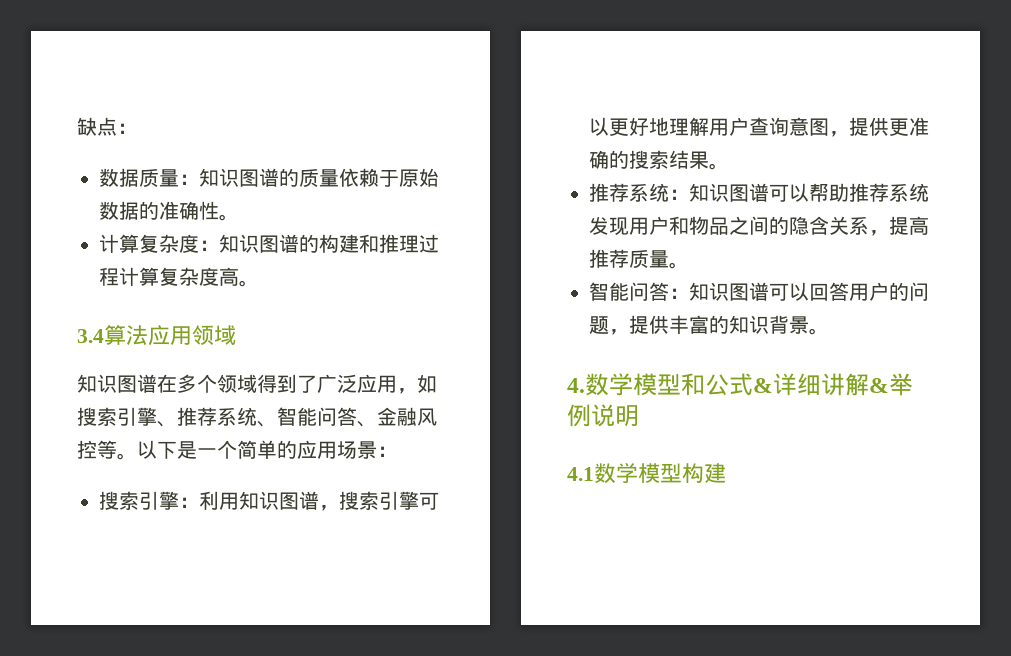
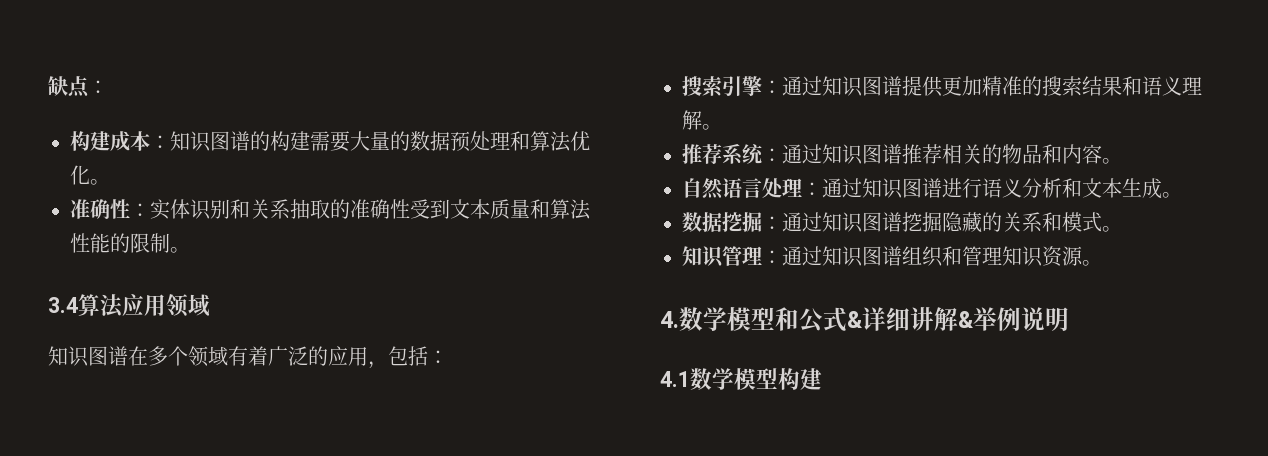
- 数据质量：知识图谱的质量依赖于原始数据的准确性。
- 计算复杂度：知识图谱的构建和推理过程计算复杂度高。
+ 构建成本：知识图谱的构建需要大量的数据预处理和算法优化。
+ 准确性：实体识别和关系抽取的准确性受到文本质量和算法性能的限制。
- 知识图谱在多个领域得到了广泛应用，如搜索引擎、推荐系统、智能问答、金融风控等。以下是一个简单的应用场景：
+ 知识图谱在多个领域有着广泛的应用，包括：
- 搜索引擎：利用知识图谱，搜索引擎可以更好地理解用户查询意图，提供更准确的搜索结果。
+ 搜索引擎：通过知识图谱提供更加精准的搜索结果和语义理解。
- 推荐系统：知识图谱可以帮助推荐系统发现用户和物品之间的隐含关系，提高推荐质量。
- 智能问答：知识图谱可以回答用户的问题，提供丰富的知识背景。
+ 推荐系统：通过知识图谱推荐相关的物品和内容。
+ 自然语言处理：通过知识图谱进行语义分析和文本生成。
+ 数据挖掘：通过知识图谱挖掘隐藏的关系和模式。
+ 知识管理：通过知识图谱组织和管理知识资源。

